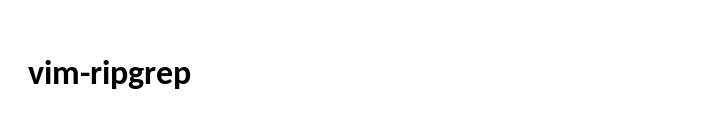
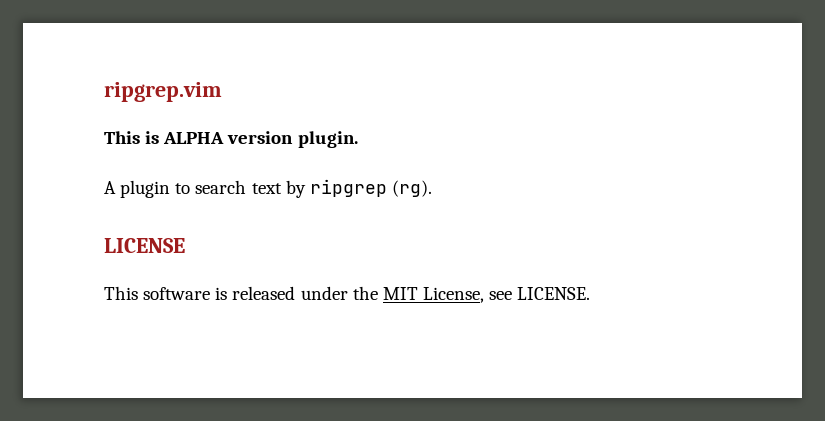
- vim-ripgrep
+ ripgrep.vim
+ This is ALPHA version plugin.
+ A plugin to search text by ripgrep (rg).
+ LICENSE
+ This software is released under the MIT License, see LICENSE.

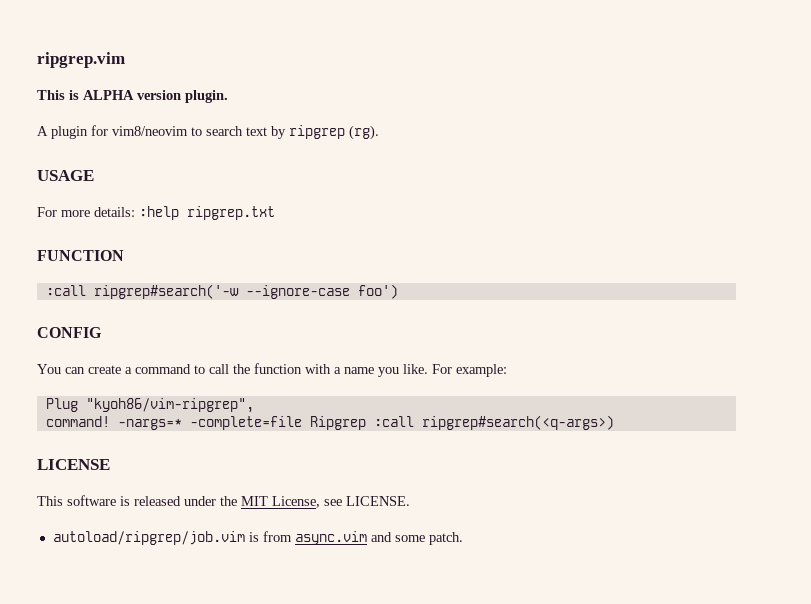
- A plugin to search text by ripgrep (rg).
+ A plugin for vim8/neovim to search text by ripgrep (rg).
+ USAGE
+ For more details: :help ripgrep.txt
+ FUNCTION
+ :call ripgrep#search('-w --ignore-case foo')
+ CONFIG
+ You can create a command to call the function with a name you like. For example:
+ Plug "kyoh86/vim-ripgrep",
+ command! -nargs=* -complete=file Ripgrep :call ripgrep#search(<q-args>)
+ autoload/ripgrep/job.vim is from async.vim and some patch.

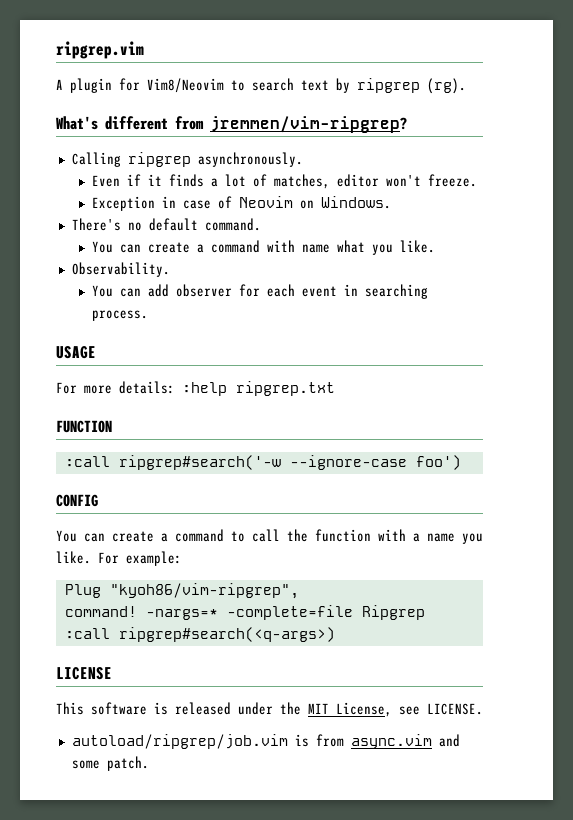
- This is ALPHA version plugin.
- A plugin for vim8/neovim to search text by ripgrep (rg).
+ A plugin for Vim8/Neovim to search text by ripgrep (rg).
+ What's different from jremmen/vim-ripgrep?
+ Calling ripgrep asynchronously.
+ Even if it finds a lot of matches, editor won't freeze.
+ Exception in case of Neovim on Windows.
+ There's no default command.
+ You can create a command with name what you like.
+ Observability.
+ You can add observer for each event in searching process.

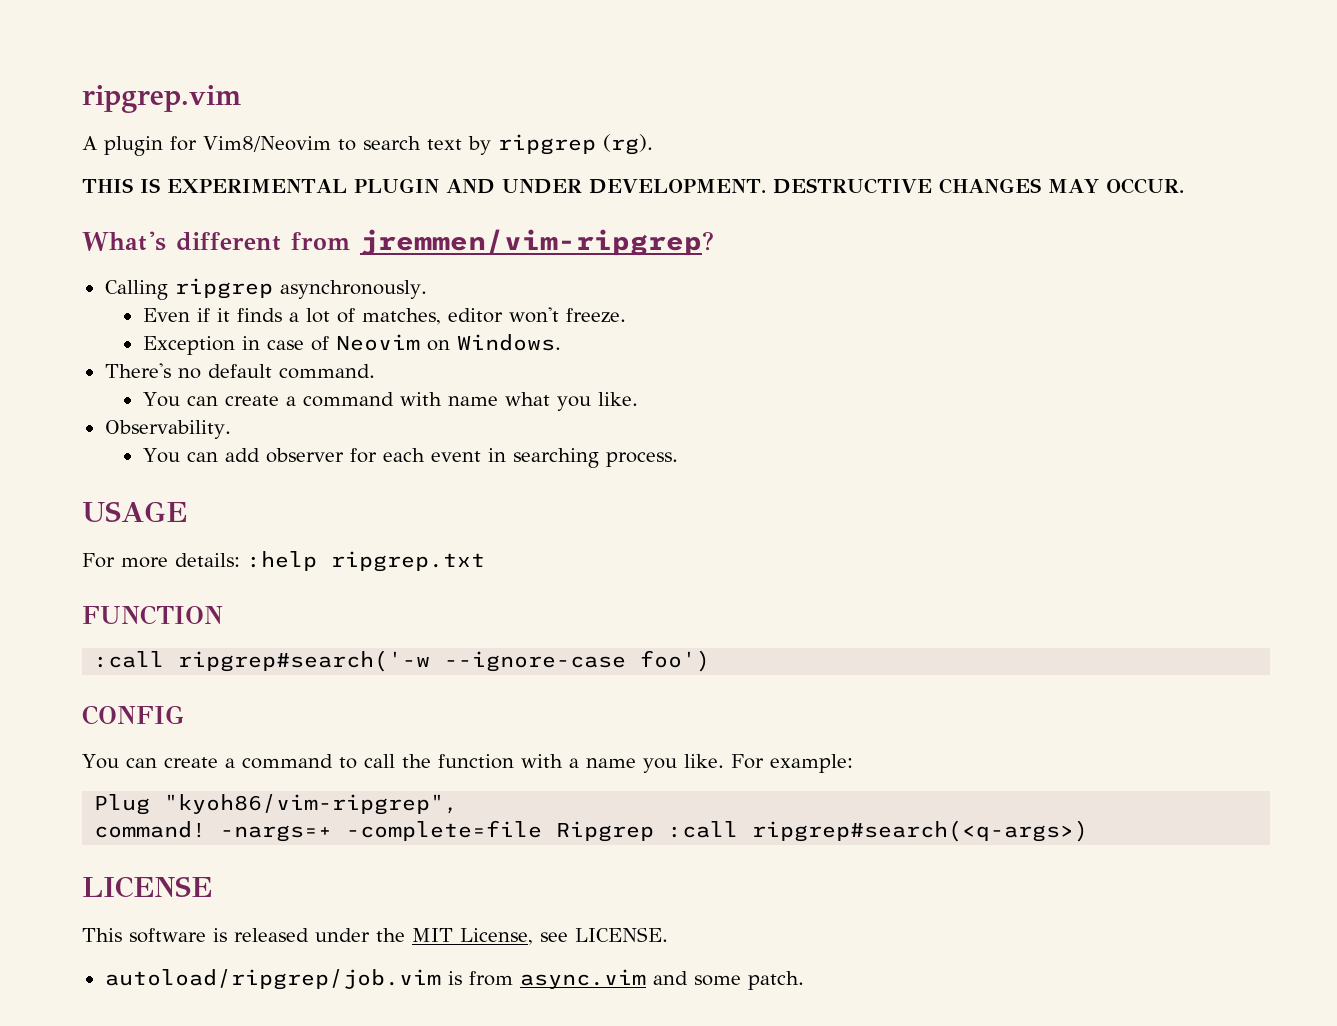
+ THIS IS EXPERIMENTAL PLUGIN AND UNDER DEVELOPMENT. DESTRUCTIVE CHANGES MAY OCCUR.
- -nargs=* -complete=file Ripgrep :call ripgrep#search(<q-args>)
+ -nargs=+ -complete=file Ripgrep :call ripgrep#search(<q-args>)

